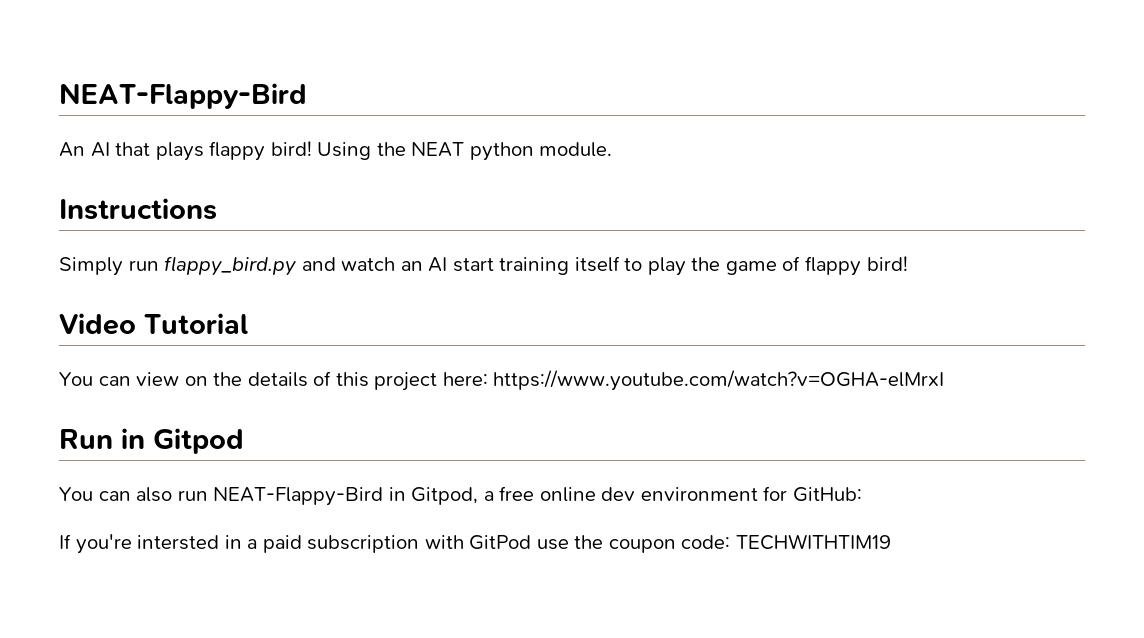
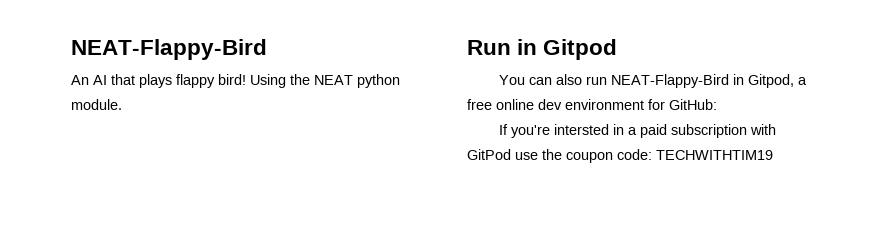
- Instructions
- Simply run flappy_bird.py and watch an AI start training itself to play the game of flappy bird!
- Video Tutorial
- You can view on the details of this project here: https://www.youtube.com/watch?v=OGHA-elMrxI

